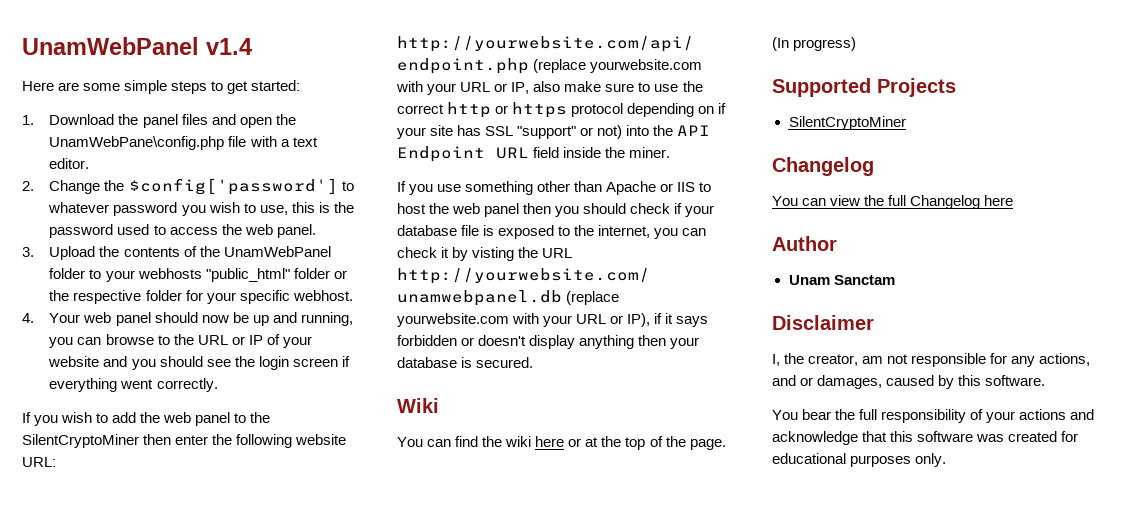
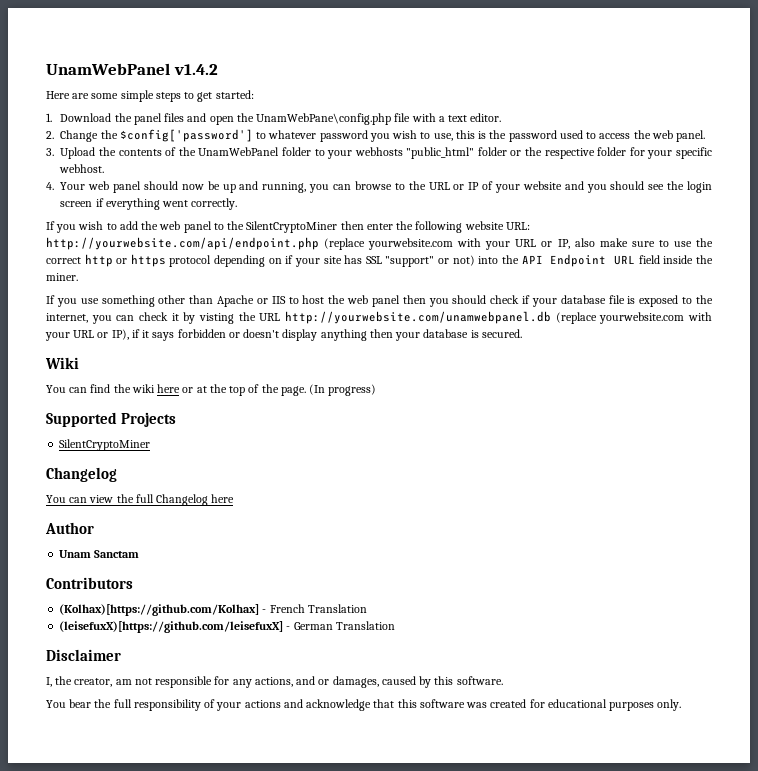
- UnamWebPanel v1.4
+ UnamWebPanel v1.4.2
+ Contributors
+ (Kolhax)[https://github.com/Kolhax] - French Translation
+ (leisefuxX)[https://github.com/leisefuxX] - German Translation

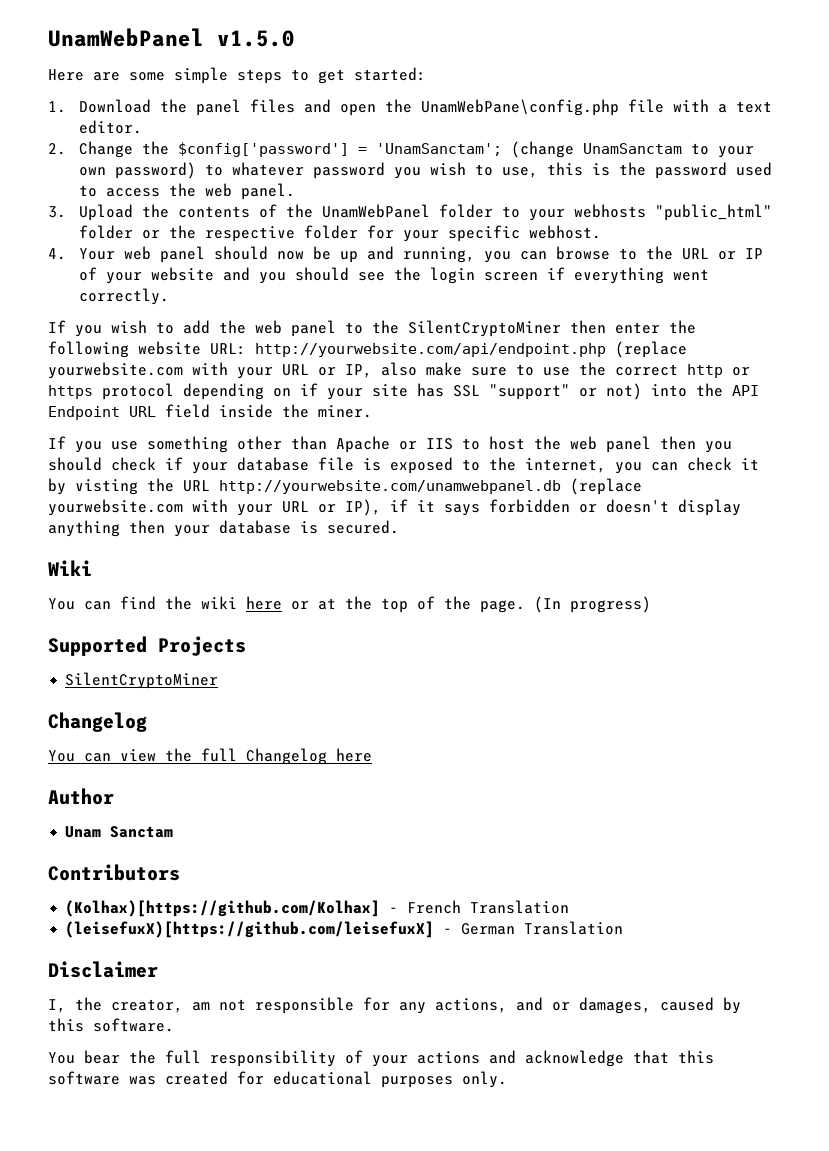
- UnamWebPanel v1.4.2
+ UnamWebPanel v1.5.0
- 2. Change the $config['password'] to whatever password you wish to use, this is the password used to access the web panel.
+ 2. Change the $config['password'] = 'UnamSanctam'; (change UnamSanctam to your own password) to whatever password you wish to use, this is the password used to access the web panel.

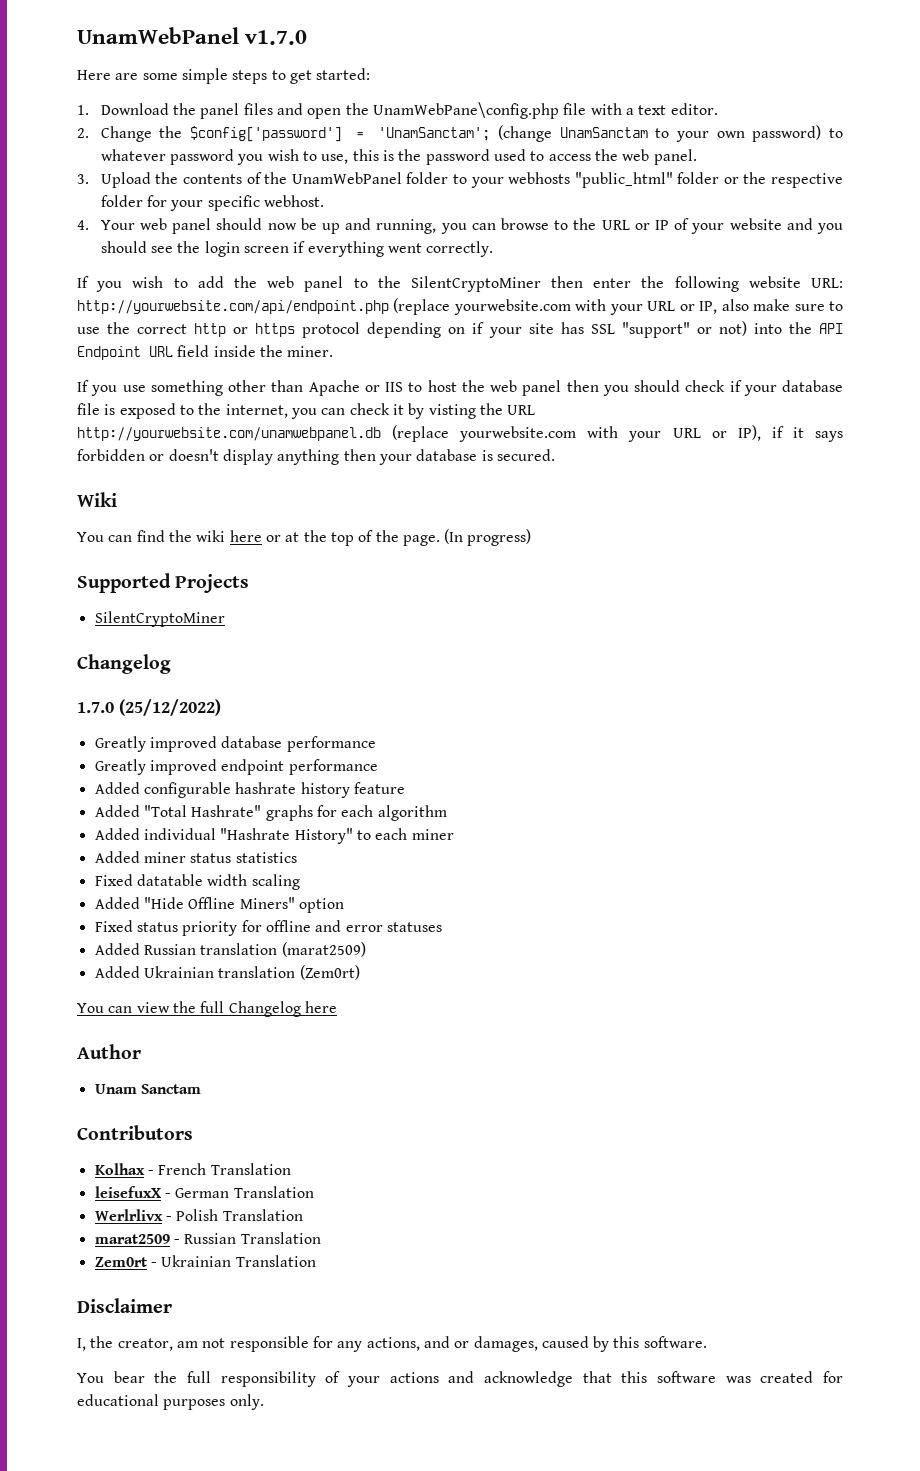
- UnamWebPanel v1.5.0
+ UnamWebPanel v1.7.0
+ 1.7.0 (25/12/2022)
+ Greatly improved database performance
+ Greatly improved endpoint performance
+ Added configurable hashrate history feature
+ Added "Total Hashrate" graphs for each algorithm
+ Added individual "Hashrate History" to each miner
+ Added miner status statistics
+ Fixed datatable width scaling
+ Added "Hide Offline Miners" option
+ Fixed status priority for offline and error statuses
+ Added Russian translation (marat2509)
+ Added Ukrainian translation (Zem0rt)
- (Kolhax)[https://github.com/Kolhax] - French Translation
+ Kolhax - French Translation
- (leisefuxX)[https://github.com/leisefuxX] - German Translation
+ leisefuxX - German Translation
+ Werlrlivx - Polish Translation
+ marat2509 - Russian Translation
+ Zem0rt - Ukrainian Translation

